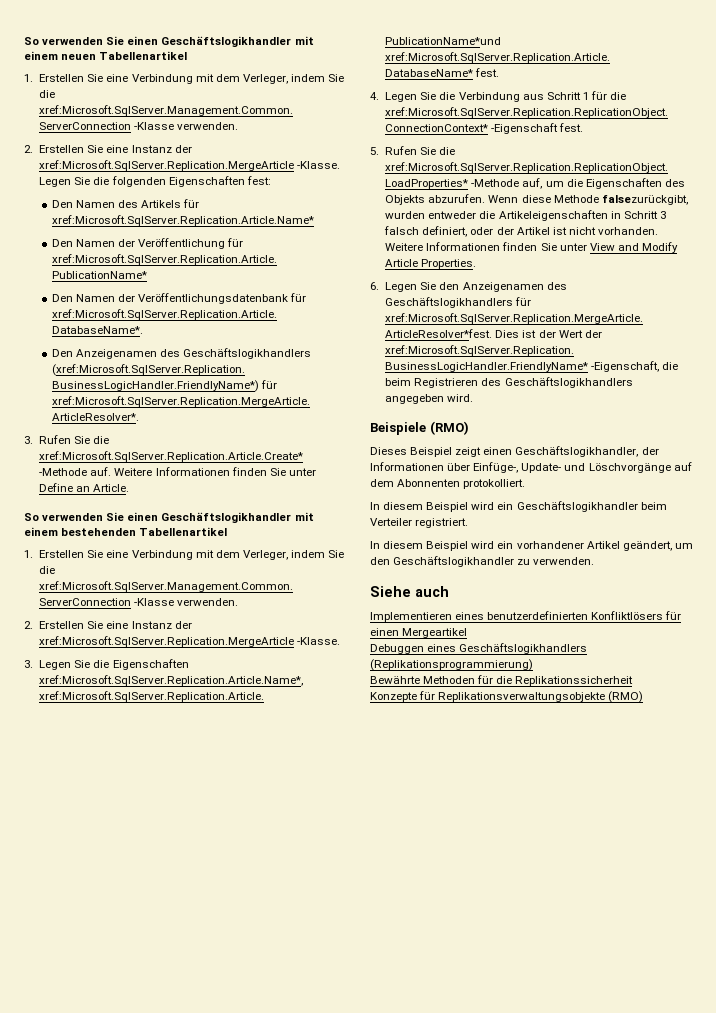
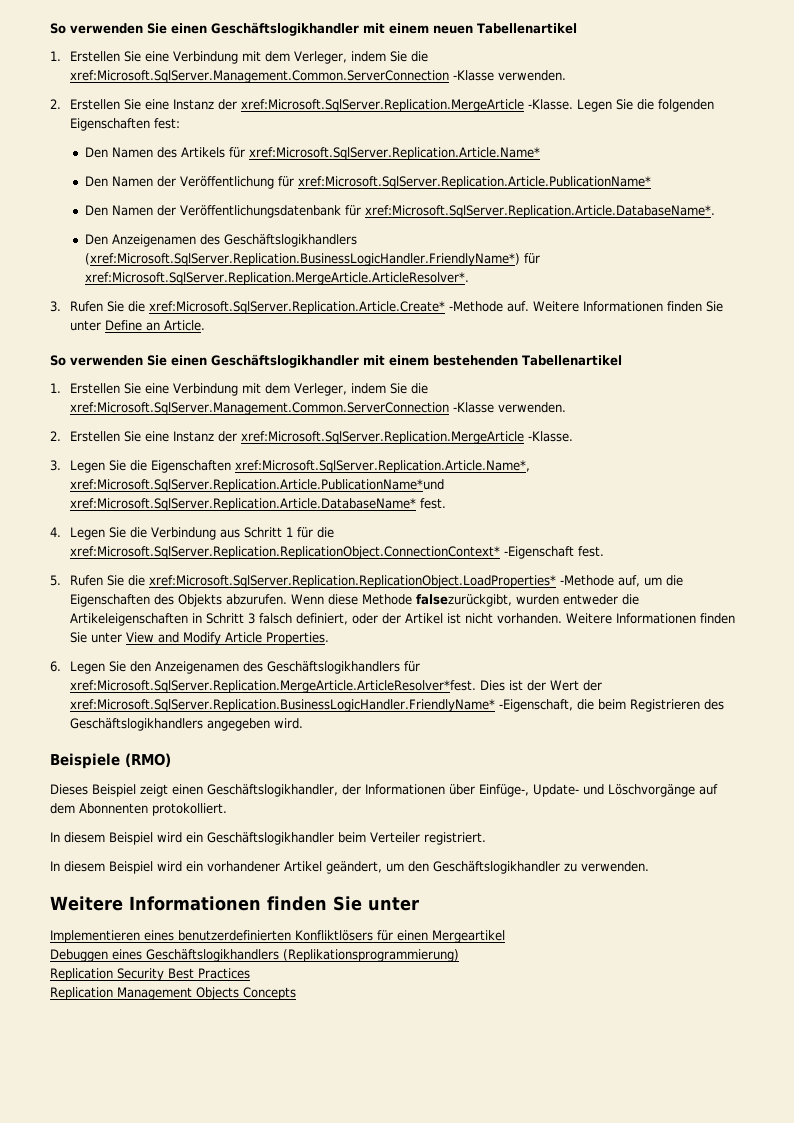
  In diesem Beispiel wird ein vorhandener Artikel geändert, um den Geschäftslogikhandler zu verwenden.
- Siehe auch
+ Weitere Informationen finden Sie unter
- Bewährte Methoden für die Replikationssicherheit
- Konzepte für Replikationsverwaltungsobjekte (RMO)
+ Replication Security Best Practices
+ Replication Management Objects Concepts

